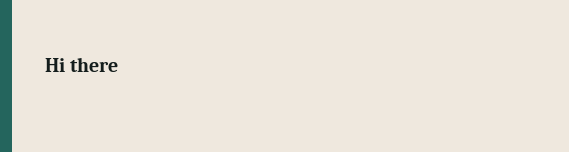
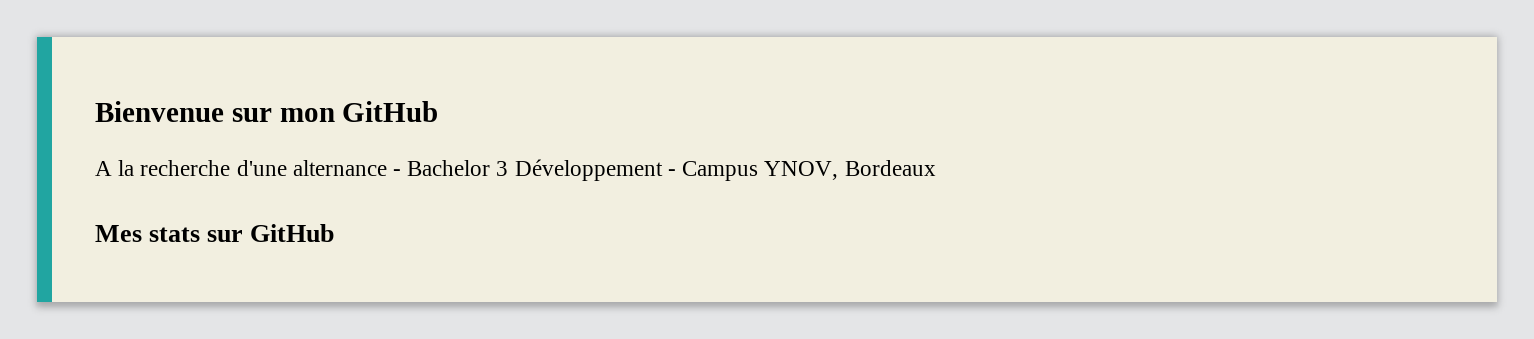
- Hi there
+ Bienvenue sur mon GitHub
+ A la recherche d'une alternance - Bachelor 3 Développement - Campus YNOV, Bordeaux
+ Mes stats sur GitHub

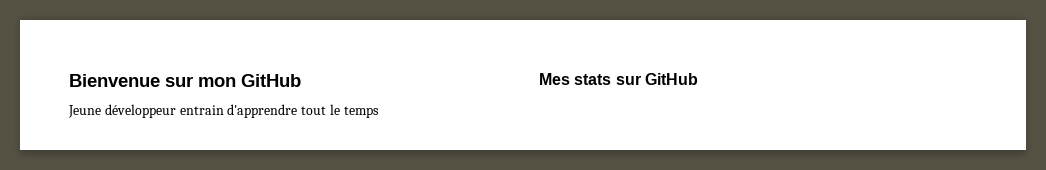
- A la recherche d'une alternance - Bachelor 3 Développement - Campus YNOV, Bordeaux
+ Jeune développeur entrain d'apprendre tout le temps

